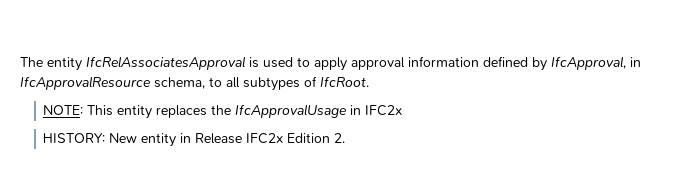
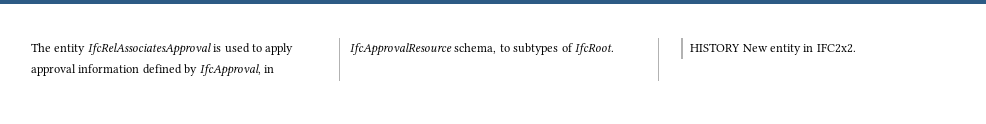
- The entity IfcRelAssociatesApproval is used to apply approval information defined by IfcApproval, in IfcApprovalResource schema, to all subtypes of IfcRoot.
+ The entity IfcRelAssociatesApproval is used to apply approval information defined by IfcApproval, in IfcApprovalResource schema, to subtypes of IfcRoot.
- NOTE: This entity replaces the IfcApprovalUsage in IFC2x
- HISTORY: New entity in Release IFC2x Edition 2.
+ HISTORY New entity in IFC2x2.

